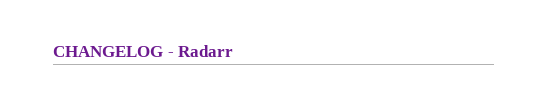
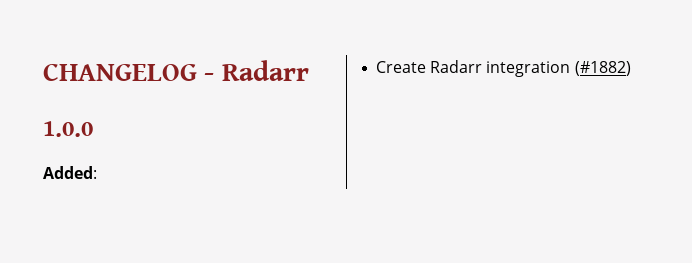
+ 1.0.0
+ Added:
+ Create Radarr integration (#1882)

